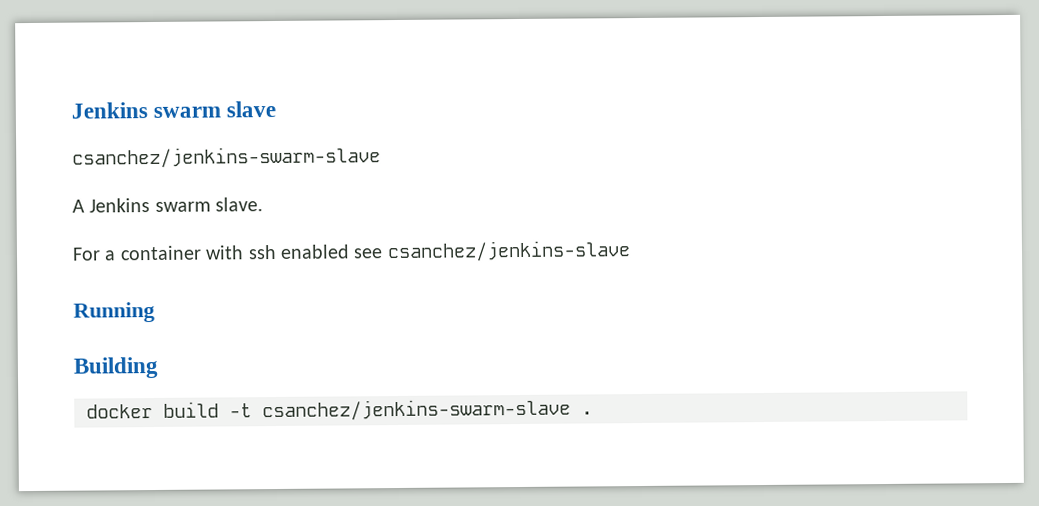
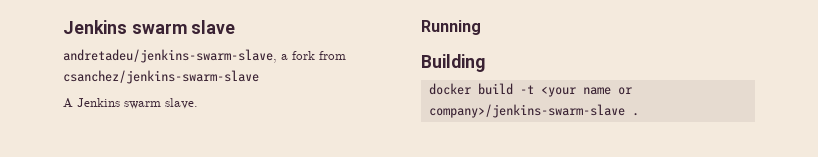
  Jenkins swarm slave
- csanchez/jenkins-swarm-slave
+ andretadeu/jenkins-swarm-slave, a fork from csanchez/jenkins-swarm-slave
- For a container with ssh enabled see csanchez/jenkins-slave
- docker build -t csanchez/jenkins-swarm-slave .
+ docker build -t <your name or company>/jenkins-swarm-slave .

